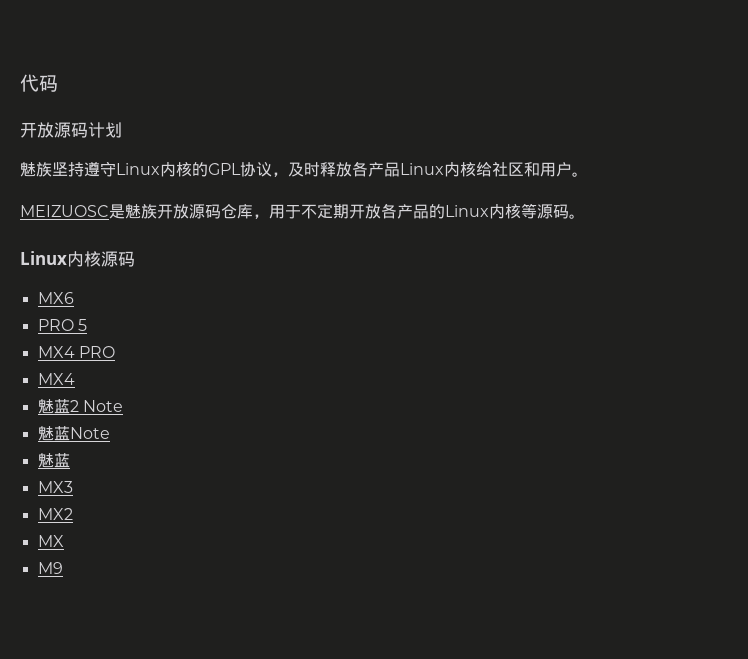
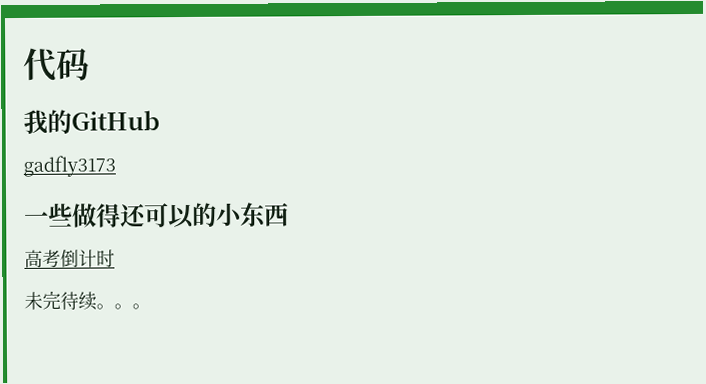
- 开放源码计划
- 魅族坚持遵守Linux内核的GPL协议，及时释放各产品Linux内核给社区和用户。
- MEIZUOSC是魅族开放源码仓库，用于不定期开放各产品的Linux内核等源码。
- Linux内核源码
- MX6
- PRO 5
- MX4 PRO
- MX4
- 魅蓝2 Note
- 魅蓝Note
- 魅蓝
- MX3
- MX2
- MX
- M9
+ 我的GitHub
+ gadfly3173
+ 一些做得还可以的小东西
+ 高考倒计时
+ 未完待续。。。

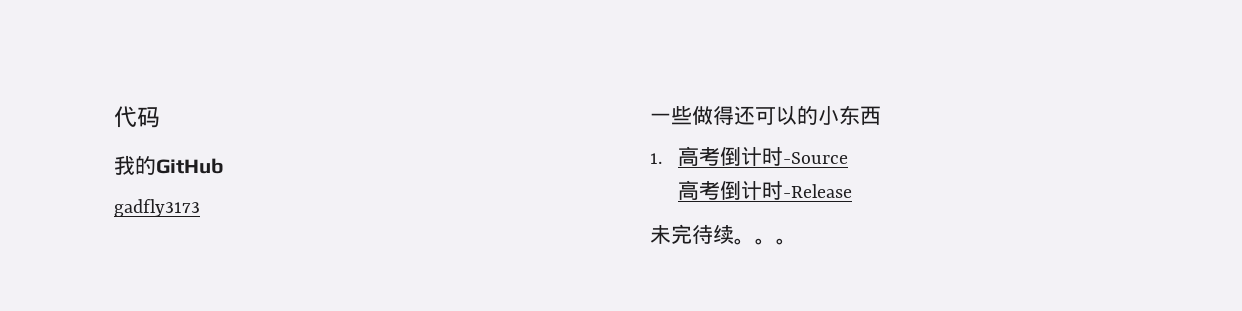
- 高考倒计时
+ 1.高考倒计时-Source
+ 高考倒计时-Release

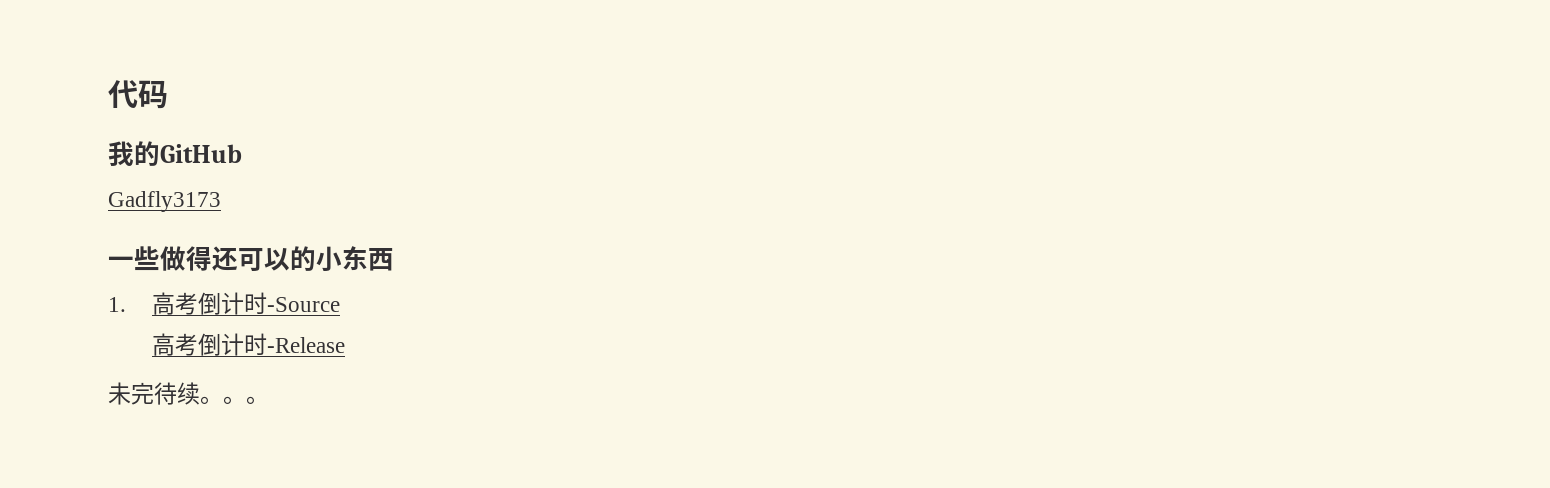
- gadfly3173
+ Gadfly3173

